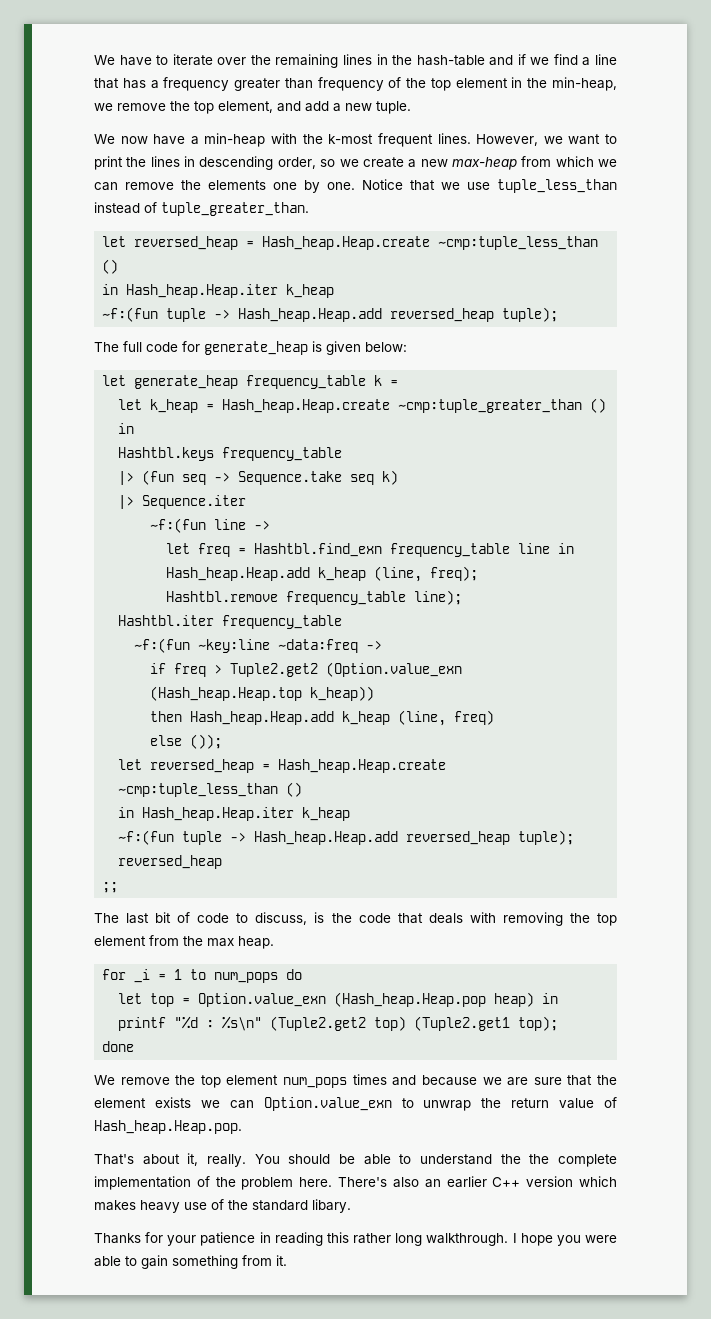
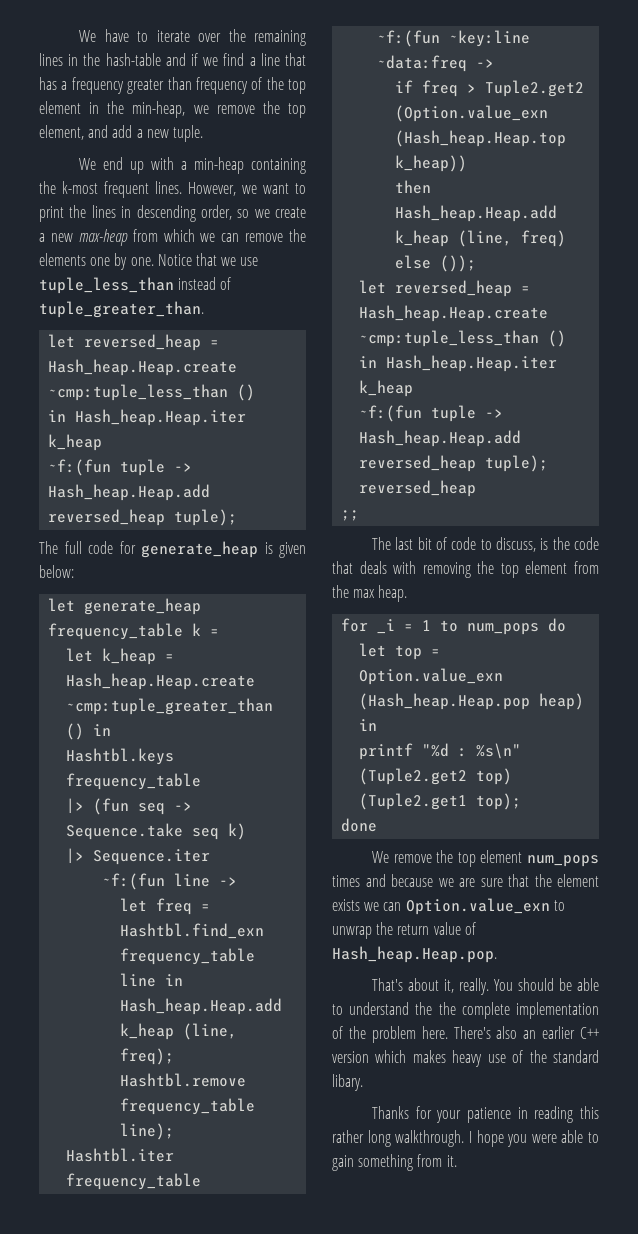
- We now have a min-heap with the k-most frequent lines.
+ We end up with a min-heap containing the k-most frequent lines.

